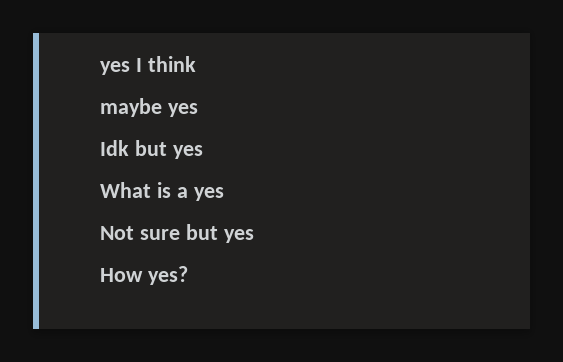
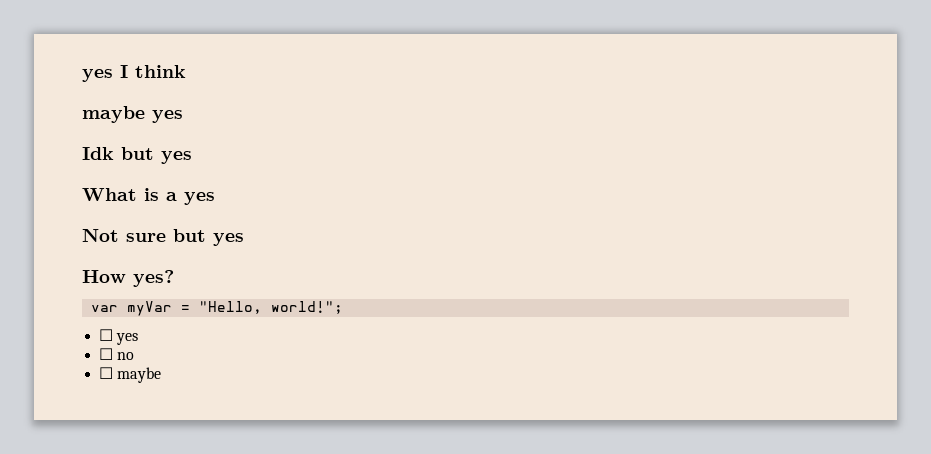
+ var myVar = "Hello, world!";
+ ☐ yes
+ ☐ no
+ ☐ maybe

